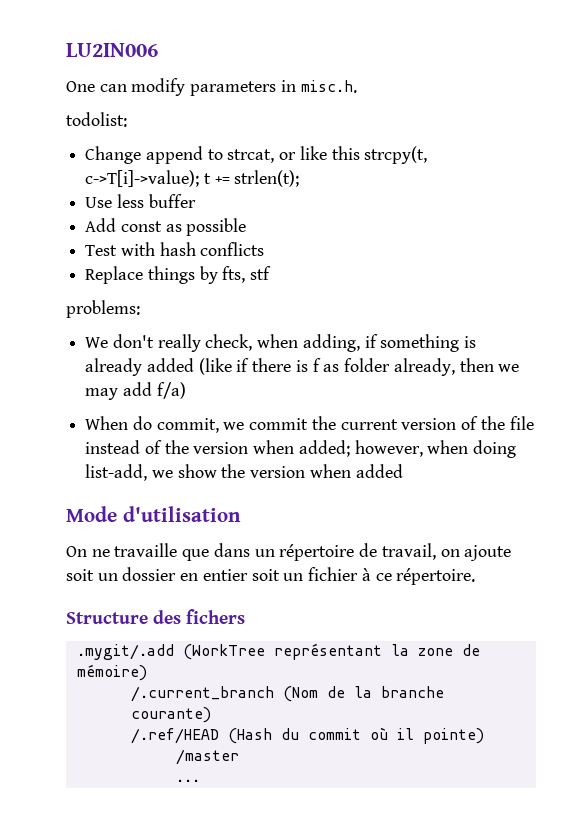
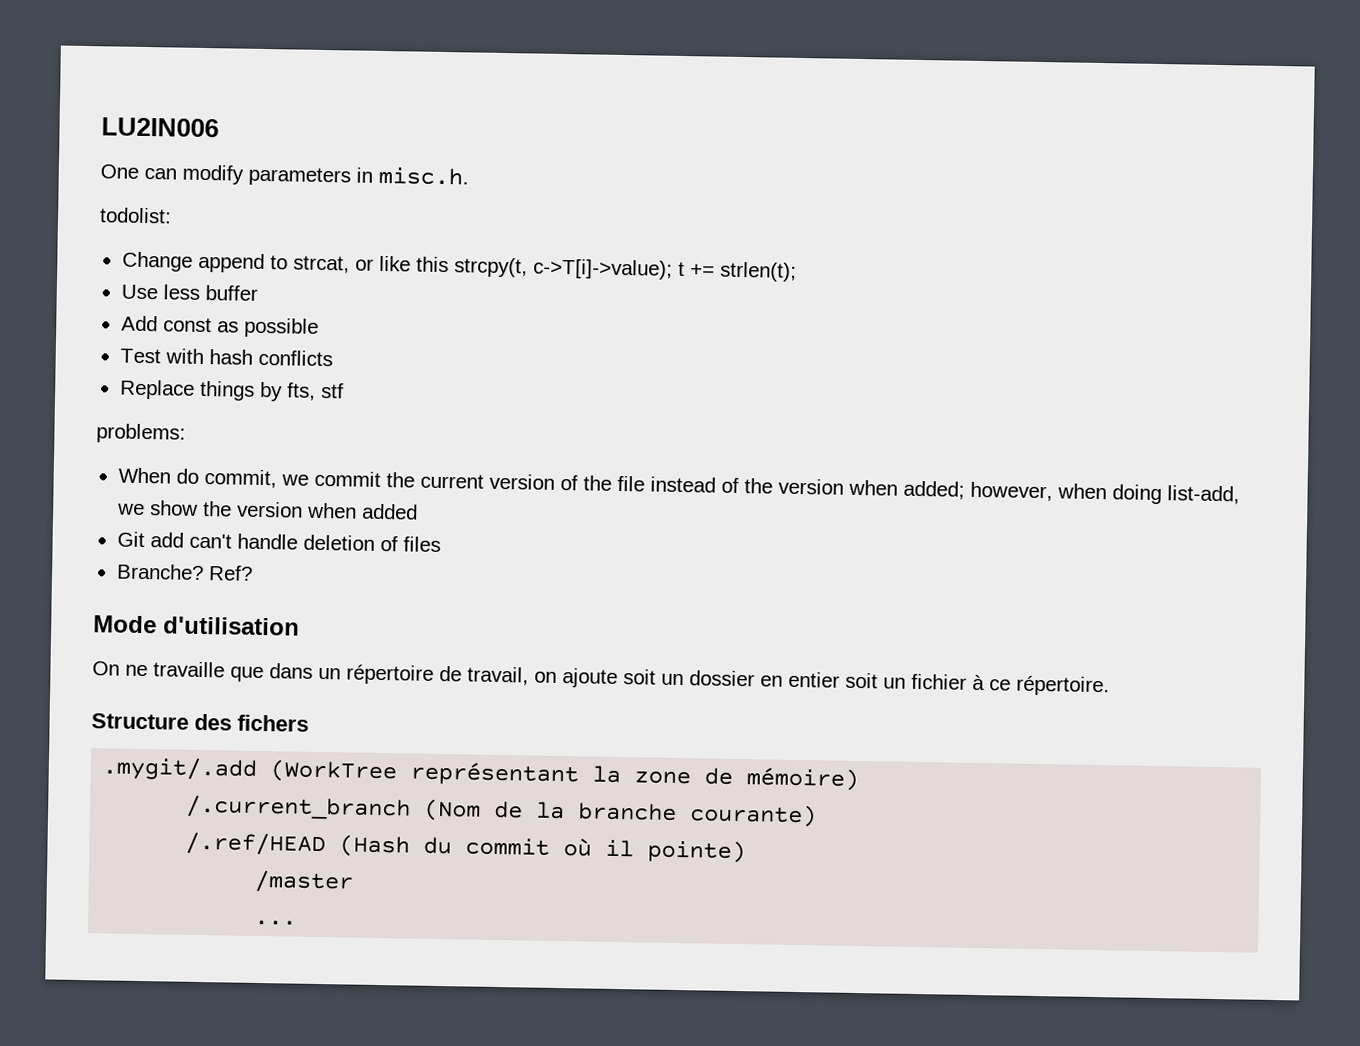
- We don't really check, when adding, if something is already added (like if there is f as folder already, then we may add f/a)
+ Git add can't handle deletion of files
+ Branche? Ref?

